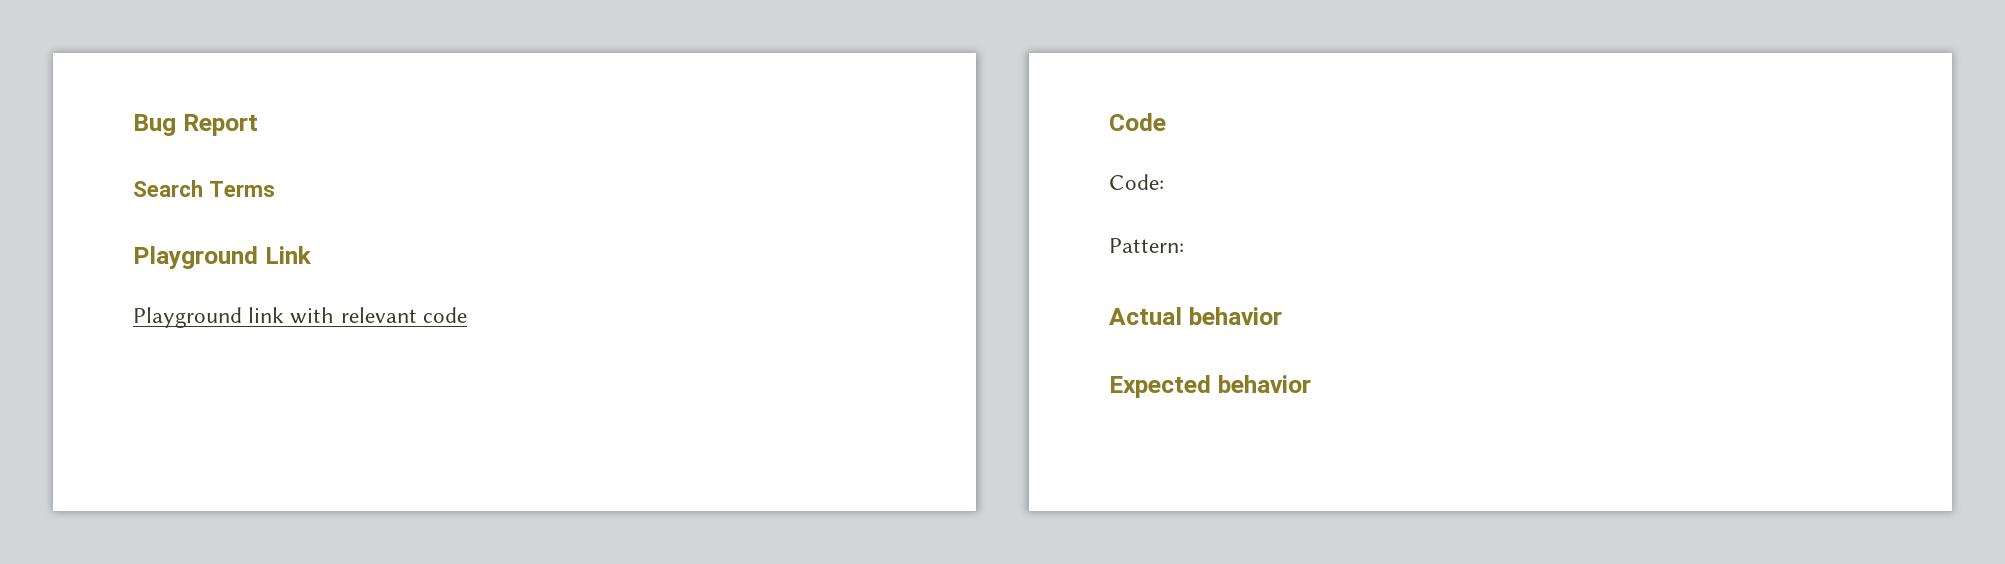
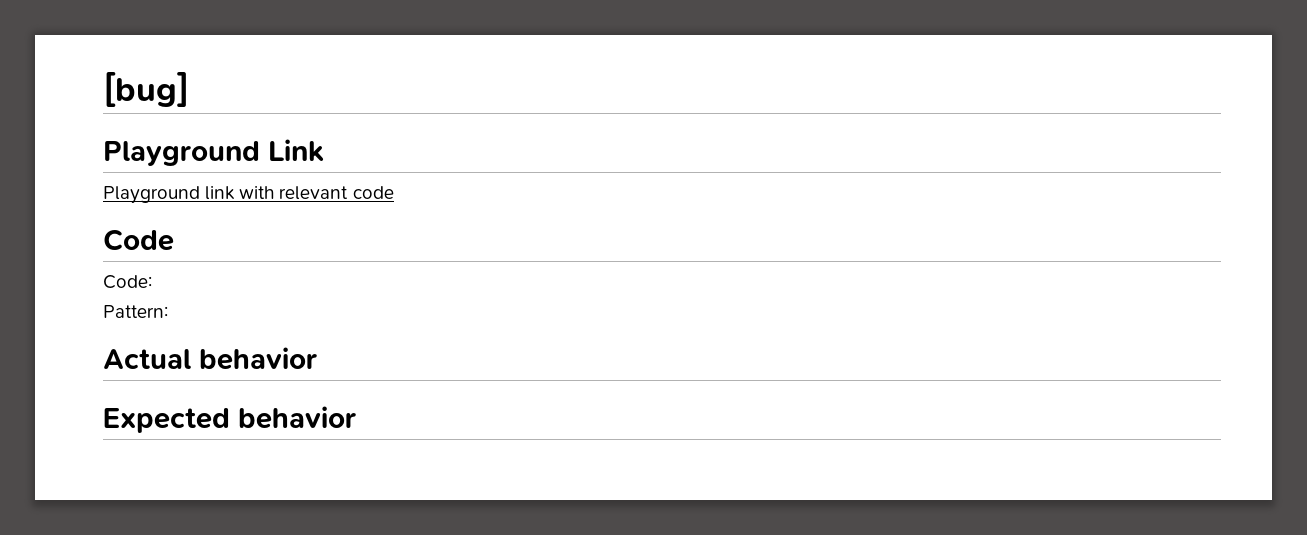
- Bug Report
- Search Terms
+ [bug]

